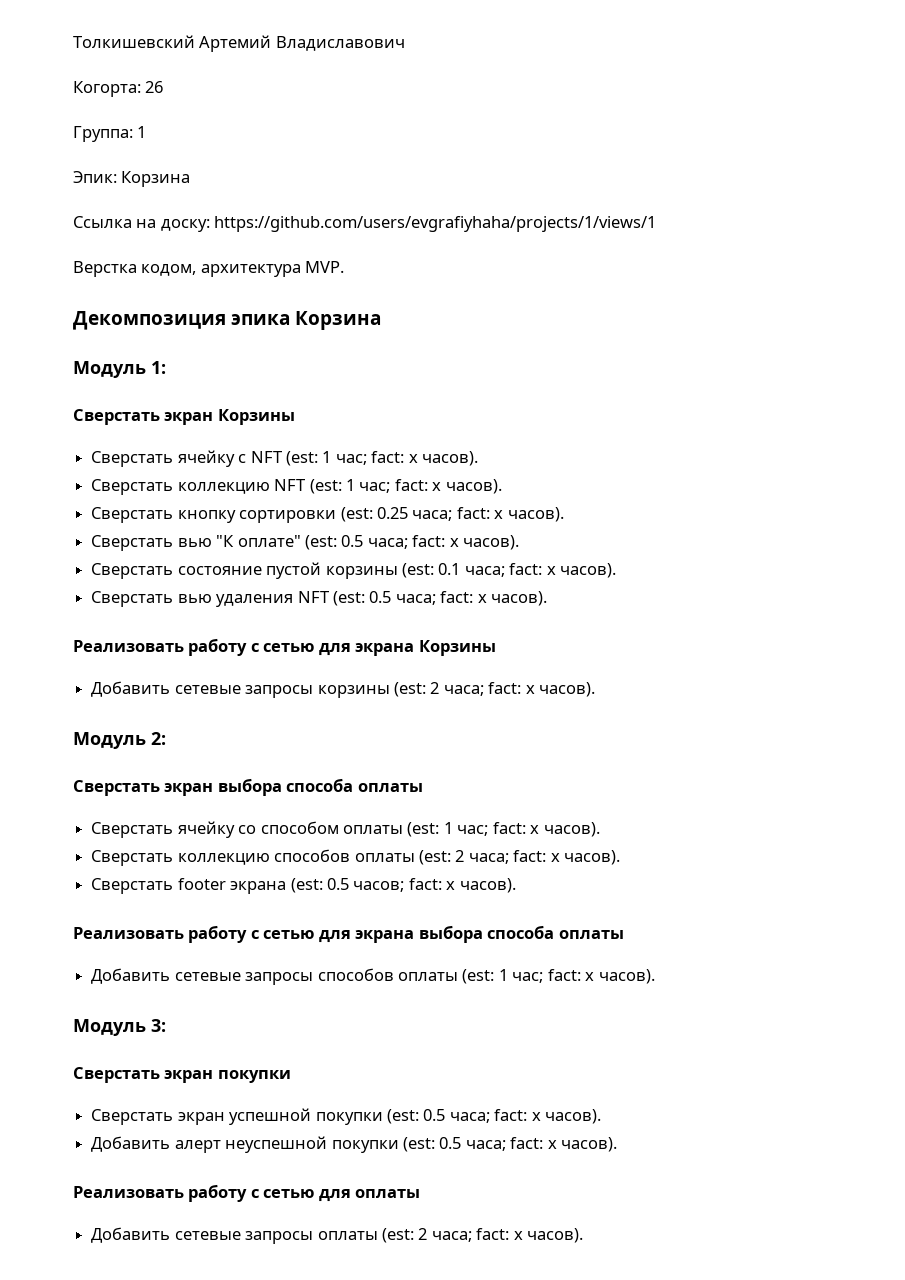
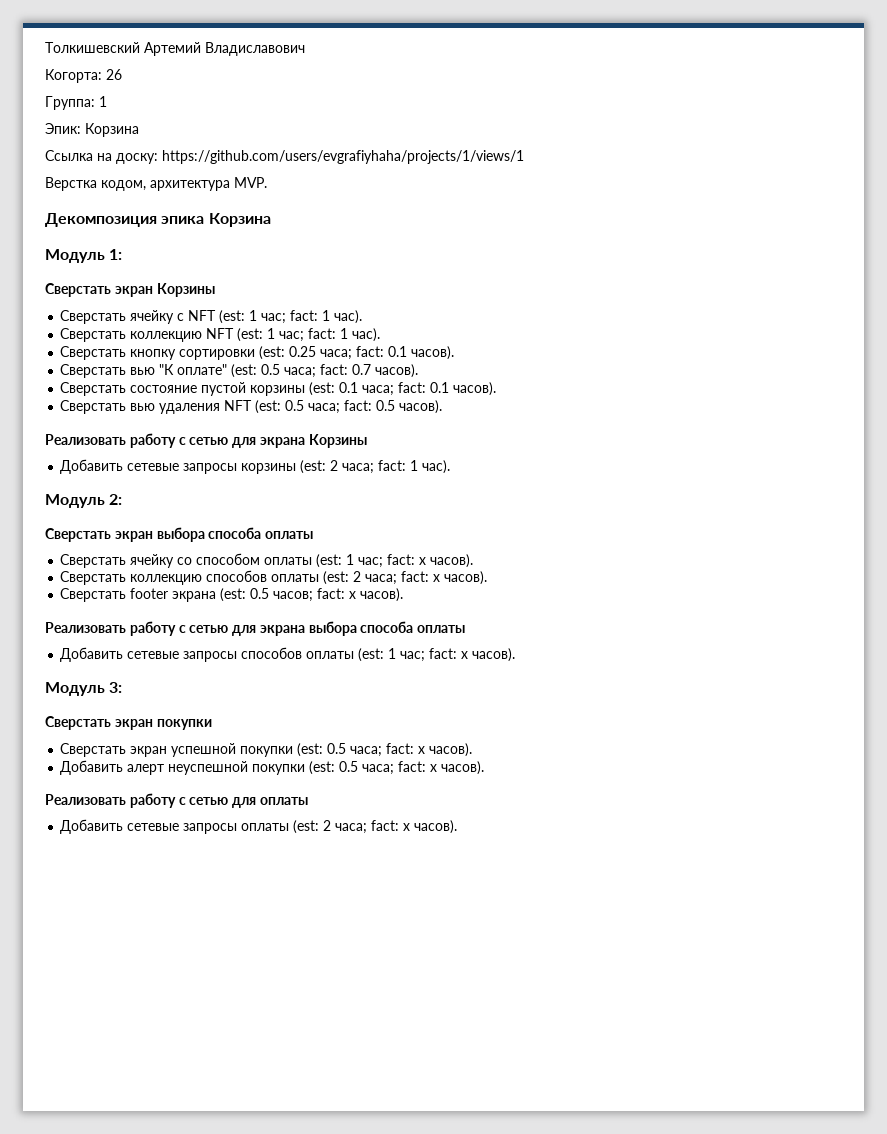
- Сверстать ячейку с NFT (est: 1 час; fact: x часов).
+ Сверстать ячейку с NFT (est: 1 час; fact: 1 час).
- Сверстать коллекцию NFT (est: 1 час; fact: x часов).
+ Сверстать коллекцию NFT (est: 1 час; fact: 1 час).
- Сверстать кнопку сортировки (est: 0.25 часа; fact: x часов).
+ Сверстать кнопку сортировки (est: 0.25 часа; fact: 0.1 часов).
- Сверстать вью "К оплате" (est: 0.5 часа; fact: x часов).
+ Сверстать вью "К оплате" (est: 0.5 часа; fact: 0.7 часов).
- Сверстать состояние пустой корзины (est: 0.1 часа; fact: x часов).
+ Сверстать состояние пустой корзины (est: 0.1 часа; fact: 0.1 часов).
- Сверстать вью удаления NFT (est: 0.5 часа; fact: x часов).
+ Сверстать вью удаления NFT (est: 0.5 часа; fact: 0.5 часов).
- Добавить сетевые запросы корзины (est: 2 часа; fact: x часов).
+ Добавить сетевые запросы корзины (est: 2 часа; fact: 1 час).

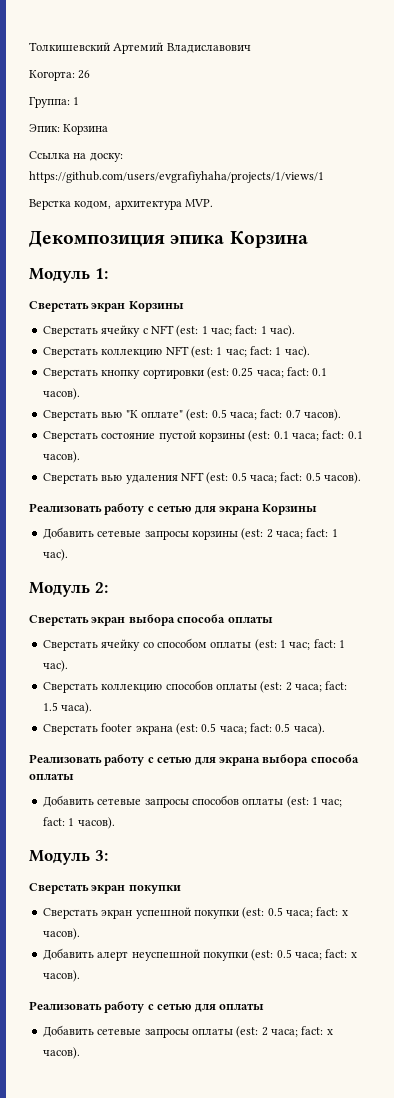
- Сверстать ячейку со способом оплаты (est: 1 час; fact: x часов).
+ Сверстать ячейку со способом оплаты (est: 1 час; fact: 1 час).
- Сверстать коллекцию способов оплаты (est: 2 часа; fact: x часов).
+ Сверстать коллекцию способов оплаты (est: 2 часа; fact: 1.5 часа).
- Сверстать footer экрана (est: 0.5 часов; fact: x часов).
+ Сверстать footer экрана (est: 0.5 часа; fact: 0.5 часа).
- Добавить сетевые запросы способов оплаты (est: 1 час; fact: x часов).
+ Добавить сетевые запросы способов оплаты (est: 1 час; fact: 1 часов).

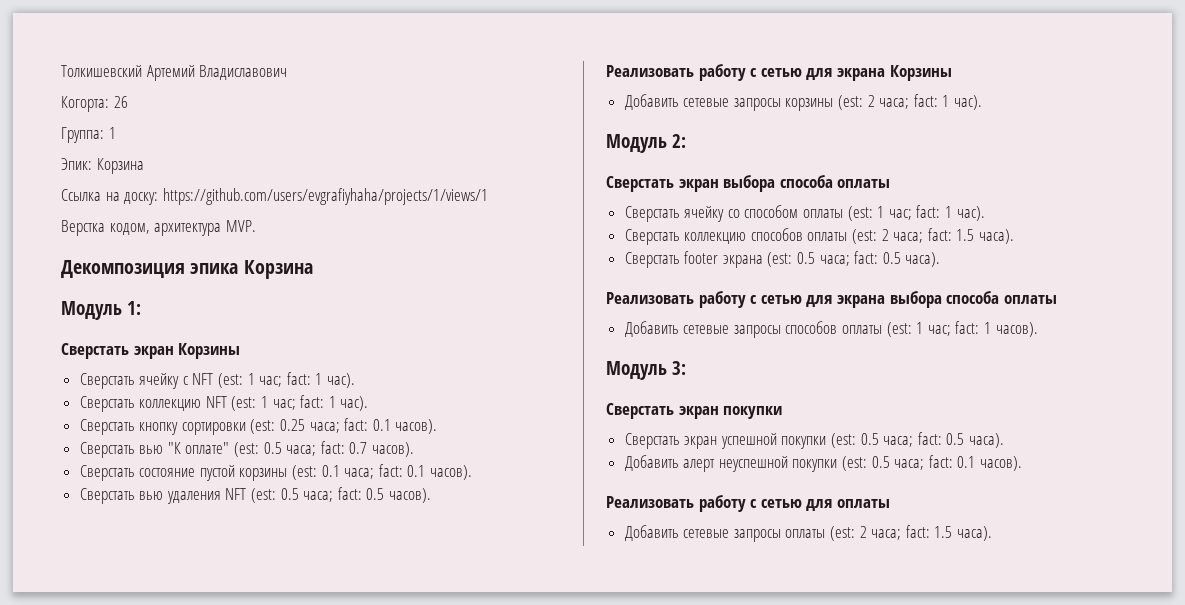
- Сверстать экран успешной покупки (est: 0.5 часа; fact: x часов).
+ Сверстать экран успешной покупки (est: 0.5 часа; fact: 0.5 часа).
- Добавить алерт неуспешной покупки (est: 0.5 часа; fact: x часов).
+ Добавить алерт неуспешной покупки (est: 0.5 часа; fact: 0.1 часов).
- Добавить сетевые запросы оплаты (est: 2 часа; fact: x часов).
+ Добавить сетевые запросы оплаты (est: 2 часа; fact: 1.5 часа).

